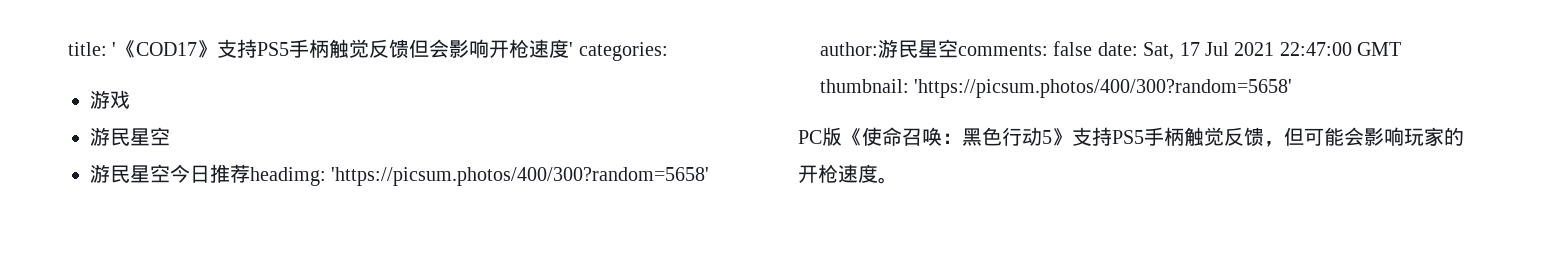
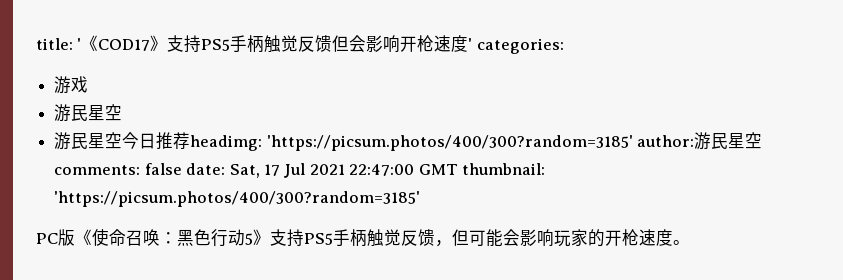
- 游民星空今日推荐headimg: 'https://picsum.photos/400/300?random=5658' author:游民星空comments: false date: Sat, 17 Jul 2021 22:47:00 GMT thumbnail: 'https://picsum.photos/400/300?random=5658'
+ 游民星空今日推荐headimg: 'https://picsum.photos/400/300?random=3185' author:游民星空comments: false date: Sat, 17 Jul 2021 22:47:00 GMT thumbnail: 'https://picsum.photos/400/300?random=3185'

